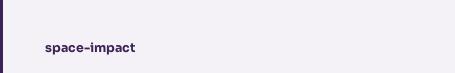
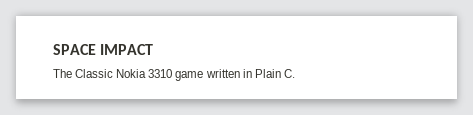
- space-impact
+ SPACE IMPACT
+ The Classic Nokia 3310 game written in Plain C.

